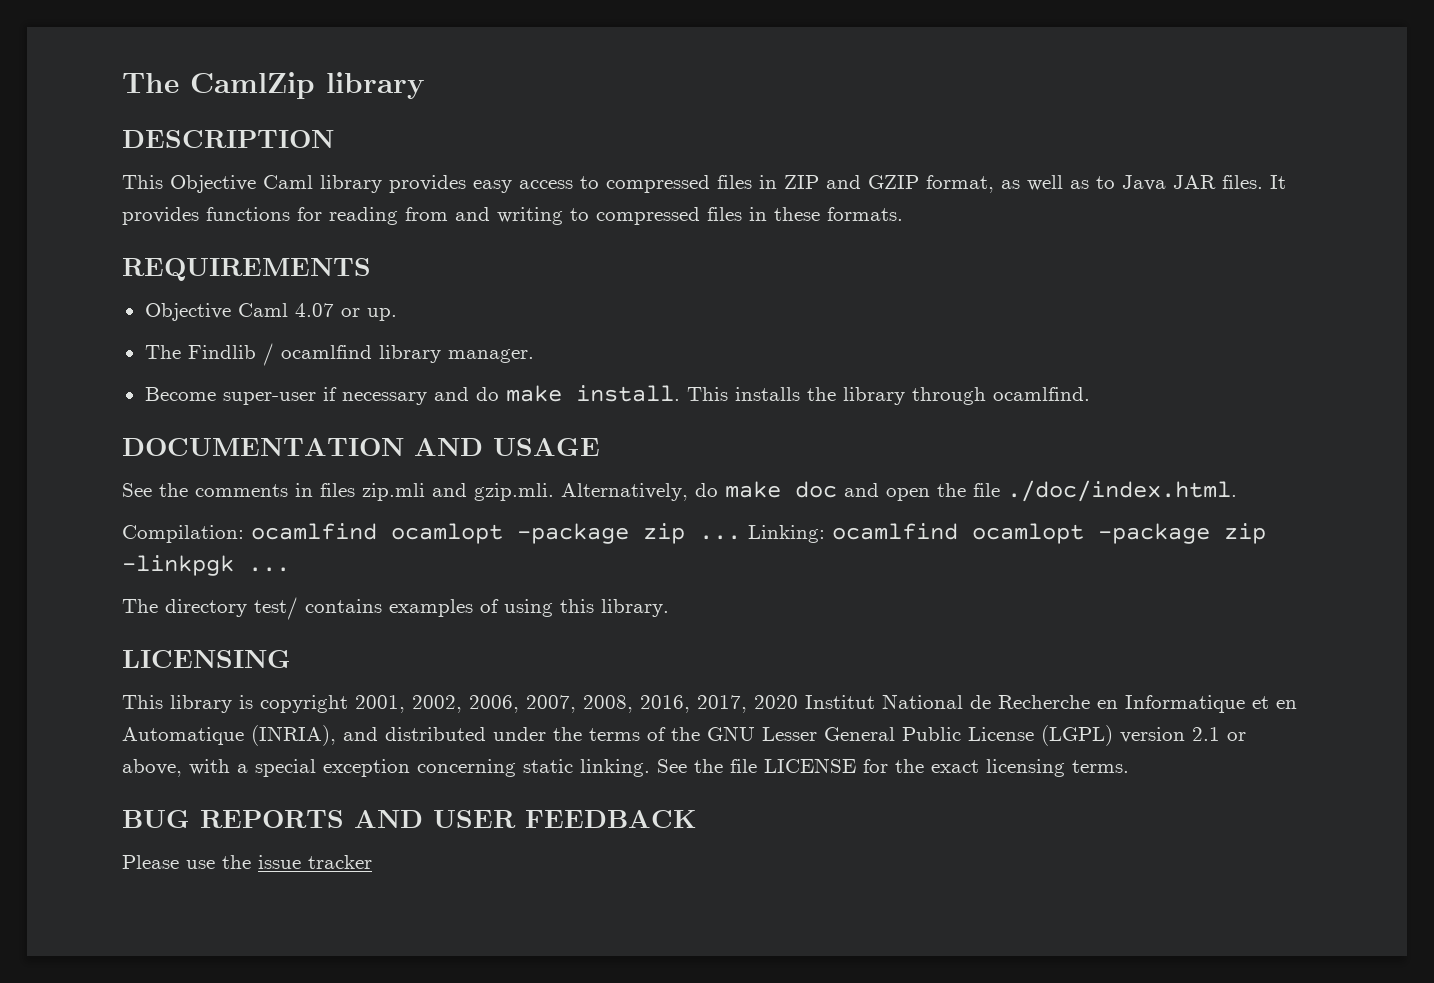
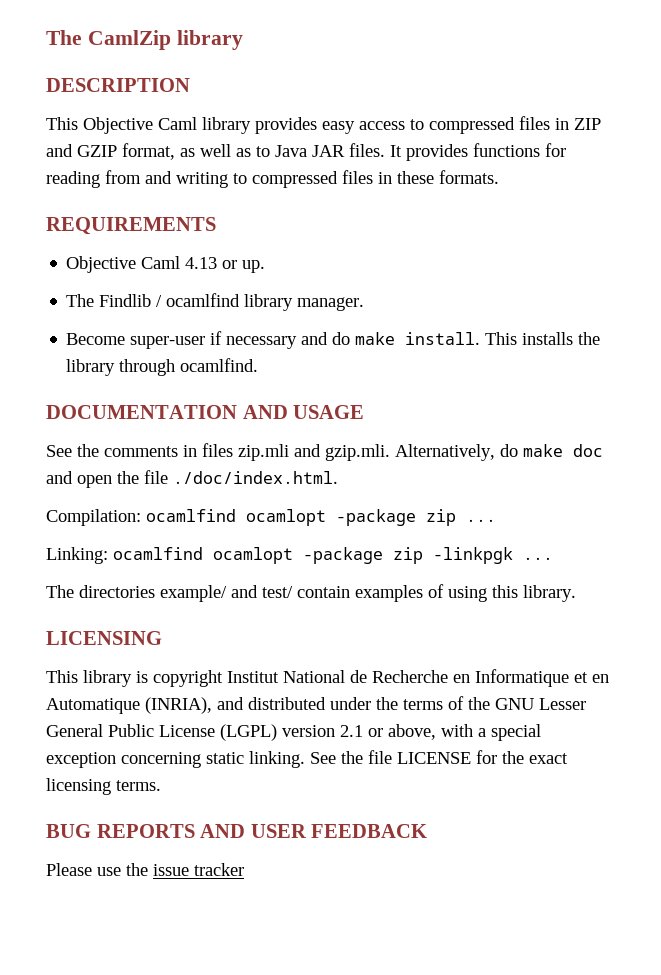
- Objective Caml 4.07 or up.
+ Objective Caml 4.13 or up.
- Compilation: ocamlfind ocamlopt -package zip ... Linking: ocamlfind ocamlopt -package zip -linkpgk ...
+ Compilation: ocamlfind ocamlopt -package zip ...
+ Linking: ocamlfind ocamlopt -package zip -linkpgk ...
- The directory test/ contains examples of using this library.
+ The directories example/ and test/ contain examples of using this library.
- This library is copyright 2001, 2002, 2006, 2007, 2008, 2016, 2017, 2020 Institut National de Recherche en Informatique et en Automatique (INRIA), and distributed under the terms of the GNU Lesser General Public License (LGPL) version 2.1 or above, with a special exception concerning static linking.
+ This library is copyright Institut National de Recherche en Informatique et en Automatique (INRIA), and distributed under the terms of the GNU Lesser General Public License (LGPL) version 2.1 or above, with a special exception concerning static linking.

